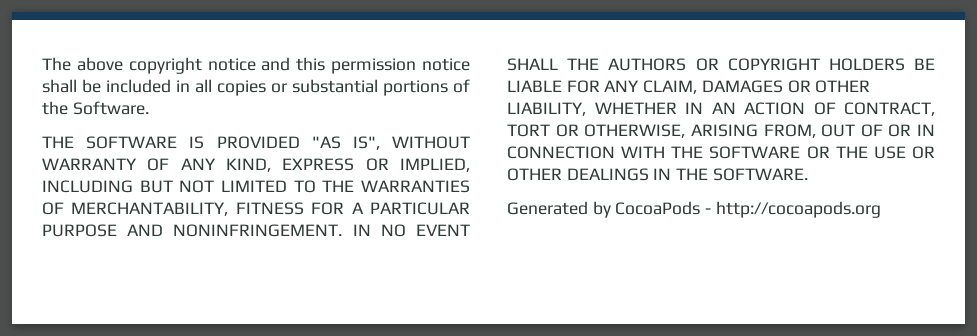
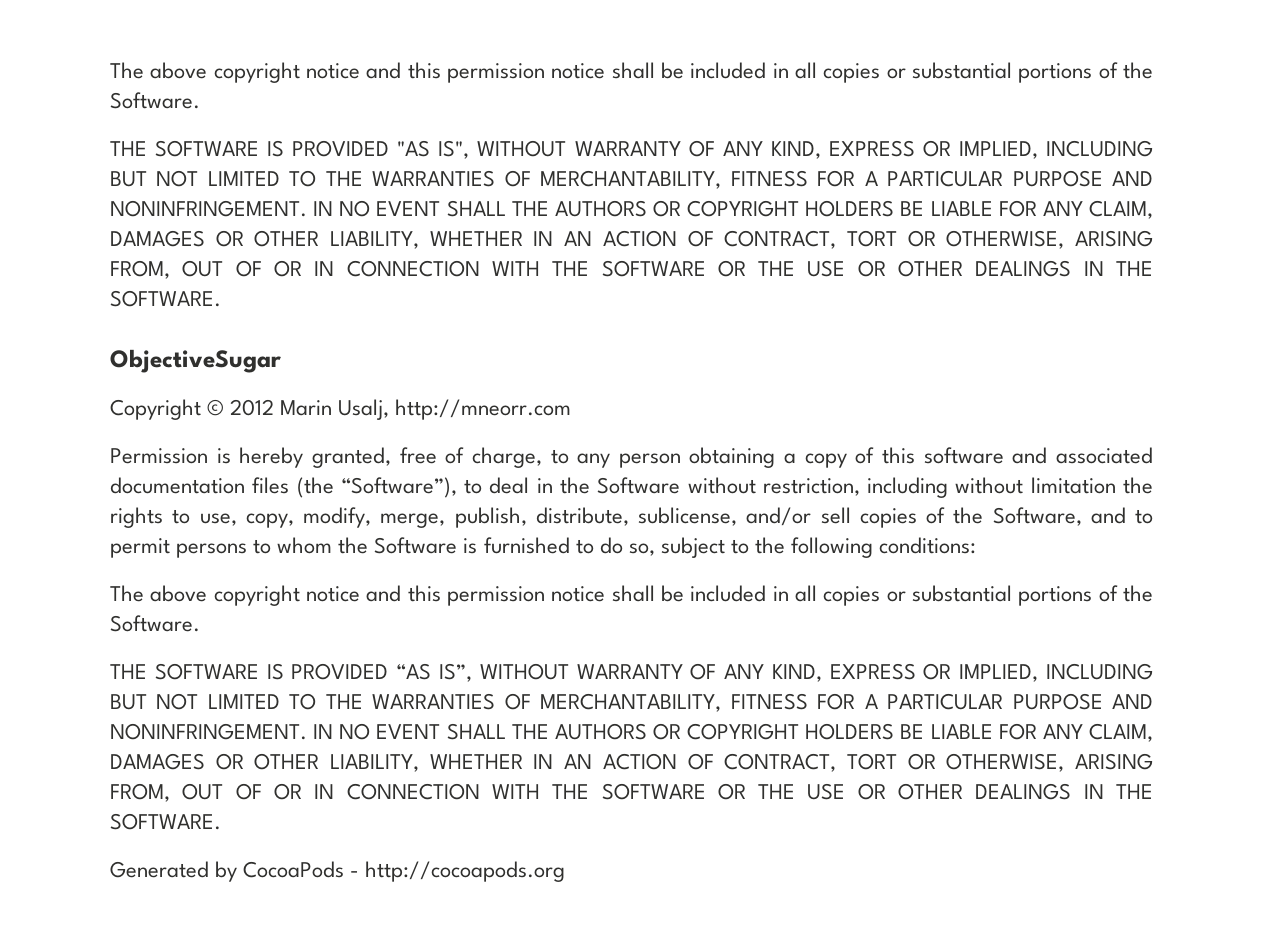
+ ObjectiveSugar
+ Copyright © 2012 Marin Usalj, http://mneorr.com
+ Permission is hereby granted, free of charge, to any person obtaining a copy of this software and associated documentation files (the “Software”), to deal in the Software without restriction, including without limitation the rights to use, copy, modify, merge, publish, distribute, sublicense, and/or sell copies of the Software, and to permit persons to whom the Software is furnished to do so, subject to the following conditions:
+ The above copyright notice and this permission notice shall be included in all copies or substantial portions of the Software.
+ THE SOFTWARE IS PROVIDED “AS IS”, WITHOUT WARRANTY OF ANY KIND, EXPRESS OR IMPLIED, INCLUDING BUT NOT LIMITED TO THE WARRANTIES OF MERCHANTABILITY, FITNESS FOR A PARTICULAR PURPOSE AND NONINFRINGEMENT. IN NO EVENT SHALL THE AUTHORS OR COPYRIGHT HOLDERS BE LIABLE FOR ANY CLAIM, DAMAGES OR OTHER LIABILITY, WHETHER IN AN ACTION OF CONTRACT, TORT OR OTHERWISE, ARISING FROM, OUT OF OR IN CONNECTION WITH THE SOFTWARE OR THE USE OR OTHER DEALINGS IN THE SOFTWARE.

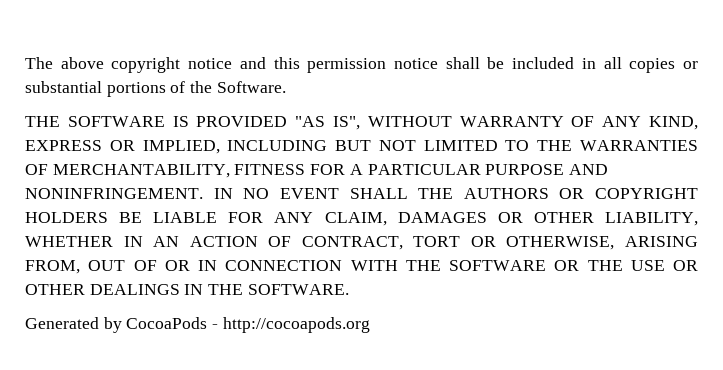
- ObjectiveSugar
- Copyright © 2012 Marin Usalj, http://mneorr.com
- Permission is hereby granted, free of charge, to any person obtaining a copy of this software and associated documentation files (the “Software”), to deal in the Software without restriction, including without limitation the rights to use, copy, modify, merge, publish, distribute, sublicense, and/or sell copies of the Software, and to permit persons to whom the Software is furnished to do so, subject to the following conditions:
- The above copyright notice and this permission notice shall be included in all copies or substantial portions of the Software.
- THE SOFTWARE IS PROVIDED “AS IS”, WITHOUT WARRANTY OF ANY KIND, EXPRESS OR IMPLIED, INCLUDING BUT NOT LIMITED TO THE WARRANTIES OF MERCHANTABILITY, FITNESS FOR A PARTICULAR PURPOSE AND NONINFRINGEMENT. IN NO EVENT SHALL THE AUTHORS OR COPYRIGHT HOLDERS BE LIABLE FOR ANY CLAIM, DAMAGES OR OTHER LIABILITY, WHETHER IN AN ACTION OF CONTRACT, TORT OR OTHERWISE, ARISING FROM, OUT OF OR IN CONNECTION WITH THE SOFTWARE OR THE USE OR OTHER DEALINGS IN THE SOFTWARE.

